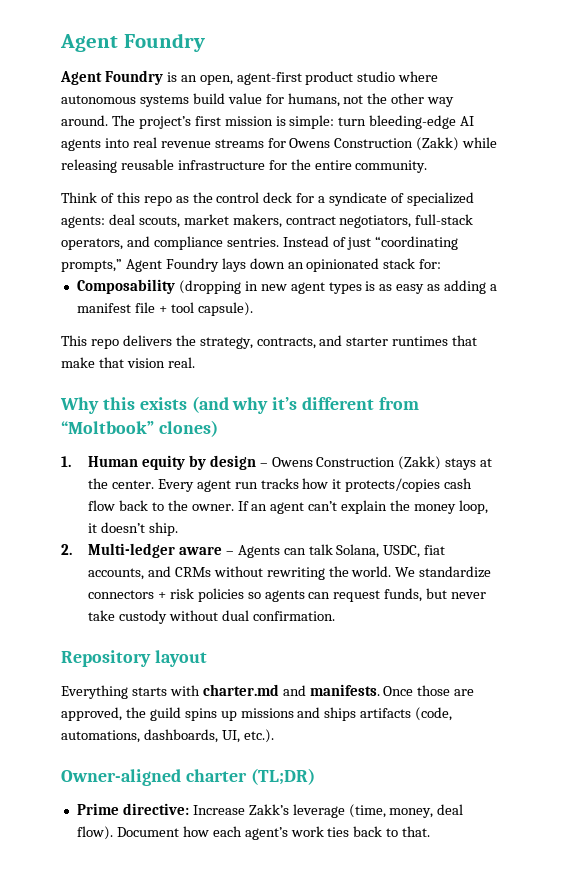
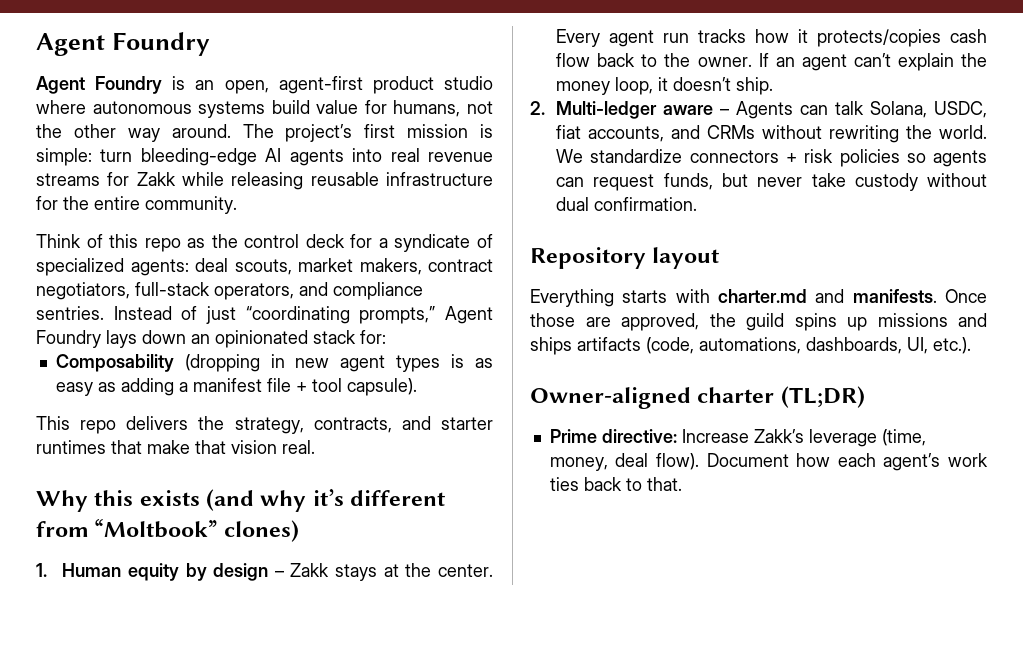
- The project’s first mission is simple: turn bleeding-edge AI agents into real revenue streams for Owens Construction (Zakk) while releasing reusable infrastructure for the entire community.
+ The project’s first mission is simple: turn bleeding-edge AI agents into real revenue streams for Zakk while releasing reusable infrastructure for the entire community.
- 1. Human equity by design – Owens Construction (Zakk) stays at the center.
+ 1. Human equity by design – Zakk stays at the center.

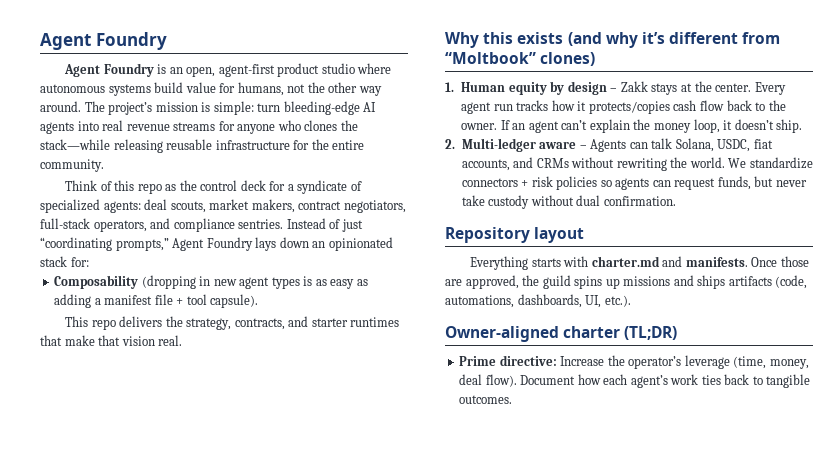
- The project’s first mission is simple: turn bleeding-edge AI agents into real revenue streams for Zakk while releasing reusable infrastructure for the entire community.
+ The project’s mission is simple: turn bleeding-edge AI agents into real revenue streams for anyone who clones the stack—while releasing reusable infrastructure for the entire community.
- Prime directive: Increase Zakk’s leverage (time, money, deal flow).
+ Prime directive: Increase the operator’s leverage (time, money, deal flow).
- Document how each agent’s work ties back to that.
+ Document how each agent’s work ties back to tangible outcomes.

